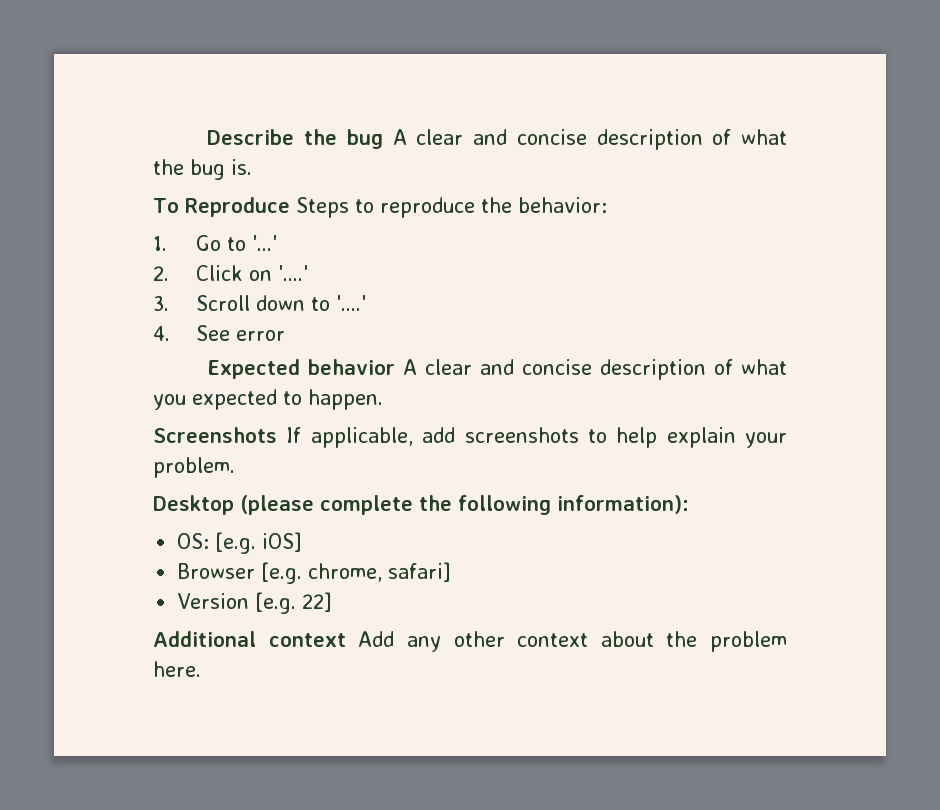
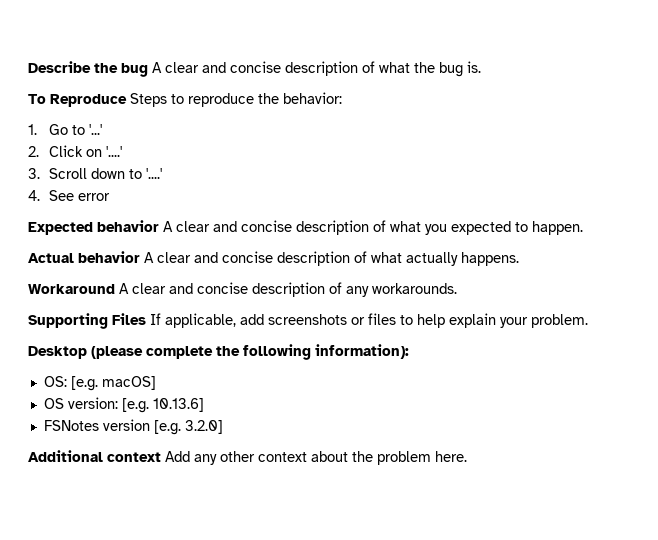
- Screenshots If applicable, add screenshots to help explain your problem.
+ Actual behavior A clear and concise description of what actually happens.
+ Workaround A clear and concise description of any workarounds.
+ Supporting Files If applicable, add screenshots or files to help explain your problem.
- OS: [e.g. iOS]
- Browser [e.g. chrome, safari]
- Version [e.g. 22]
+ OS: [e.g. macOS]
+ OS version: [e.g. 10.13.6]
+ FSNotes version [e.g. 3.2.0]

